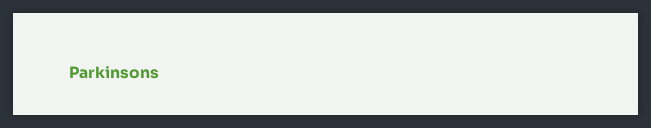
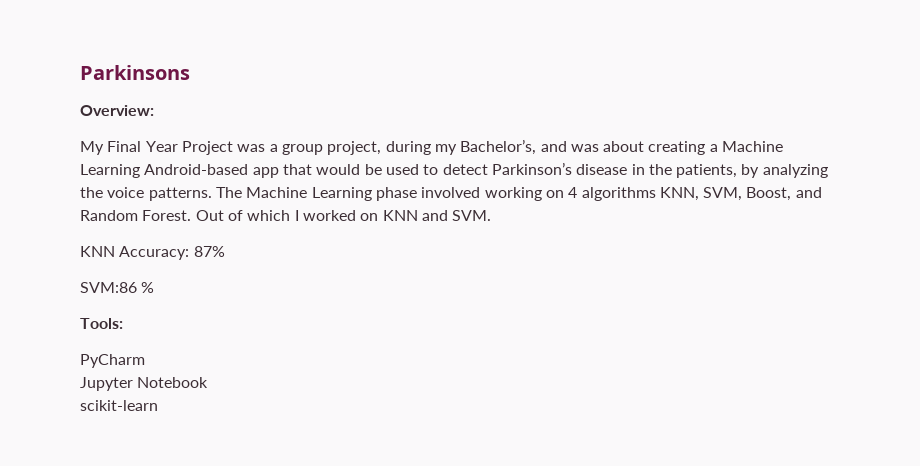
+ Overview:
+ My Final Year Project was a group project, during my Bachelor’s, and was about creating a Machine Learning Android-based app that would be used to detect Parkinson’s disease in the patients, by analyzing the voice patterns. The Machine Learning phase involved working on 4 algorithms KNN, SVM, Boost, and Random Forest. Out of which I worked on KNN and SVM.
+ KNN Accuracy: 87%
+ SVM:86 %
+ Tools:
+ PyCharm
+ Jupyter Notebook
+ scikit-learn

